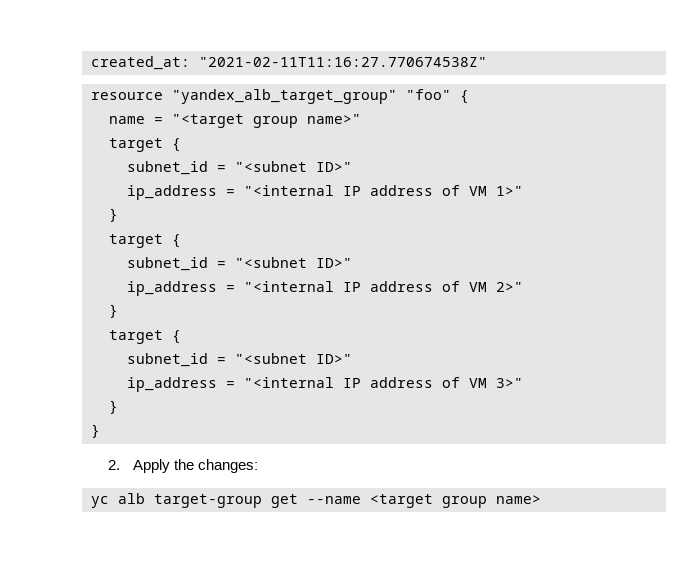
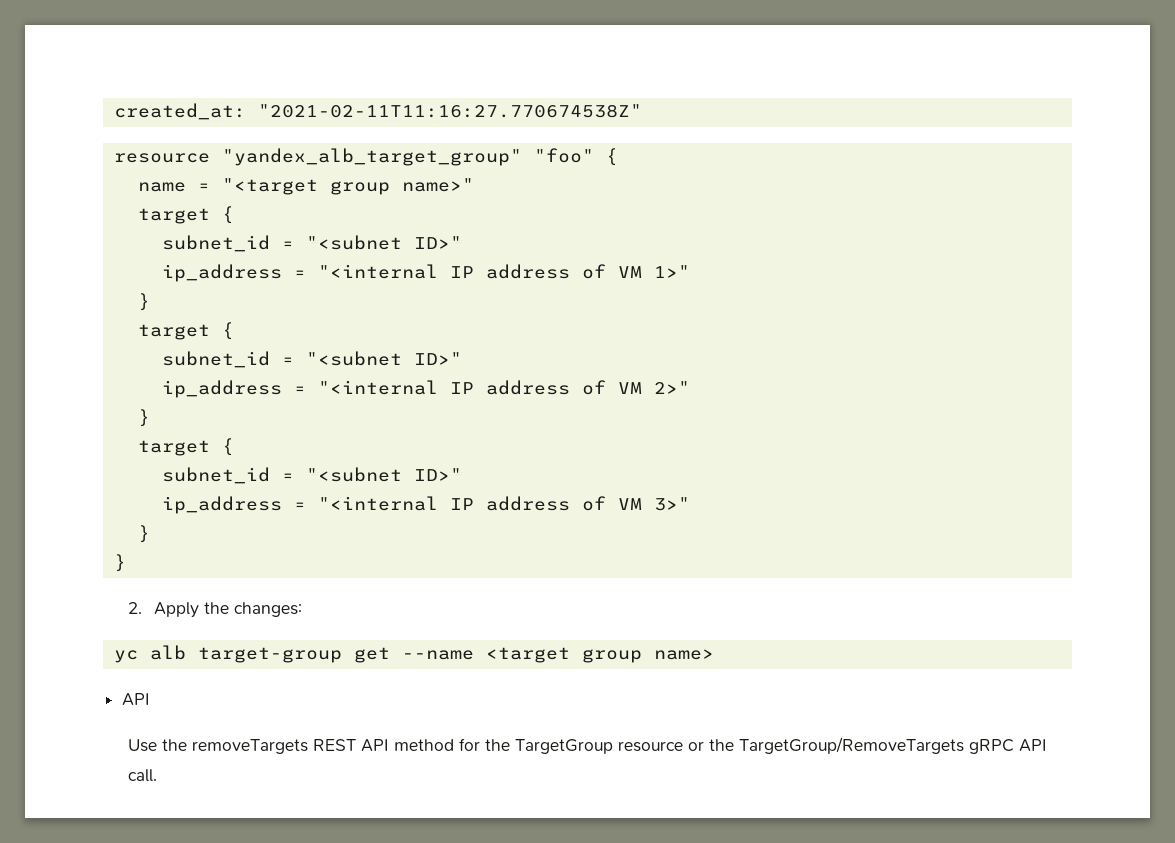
  yc alb target-group get --name <target group name>
+ API
+ Use the removeTargets REST API method for the TargetGroup resource or the TargetGroup/RemoveTargets gRPC API call.

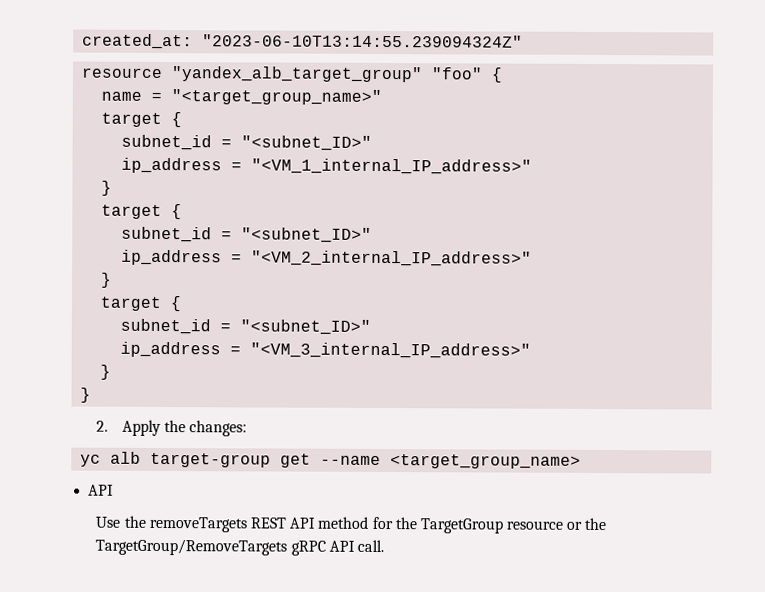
- created_at: "2021-02-11T11:16:27.770674538Z"
+ created_at: "2023-06-10T13:14:55.239094324Z"
- name = "<target group name>"
+ name = "<target_group_name>"
  target {
- subnet_id = "<subnet ID>"
- ip_address = "<internal IP address of VM 1>"
+ subnet_id = "<subnet_ID>"
+ ip_address = "<VM_1_internal_IP_address>"
  }
  target {
- subnet_id = "<subnet ID>"
- ip_address = "<internal IP address of VM 2>"
+ subnet_id = "<subnet_ID>"
+ ip_address = "<VM_2_internal_IP_address>"
  }
  target {
- subnet_id = "<subnet ID>"
- ip_address = "<internal IP address of VM 3>"
+ subnet_id = "<subnet_ID>"
+ ip_address = "<VM_3_internal_IP_address>"
- yc alb target-group get --name <target group name>
+ yc alb target-group get --name <target_group_name>

